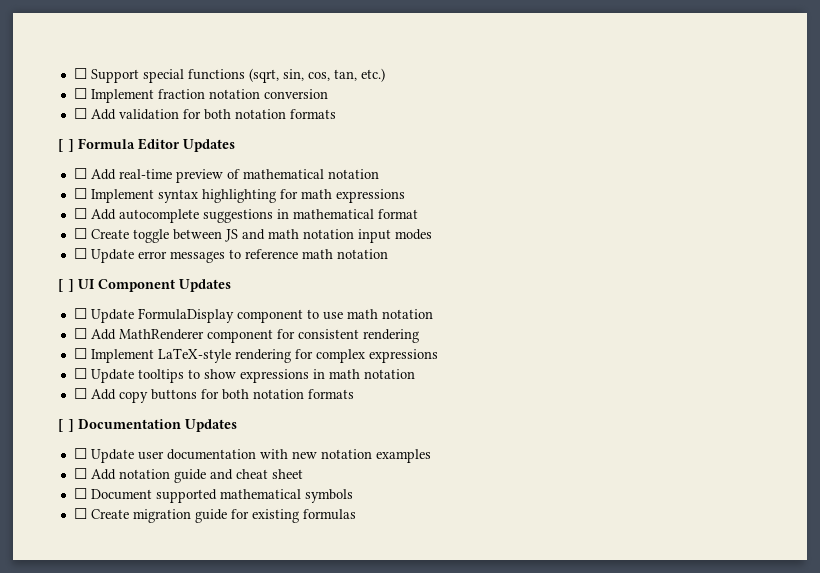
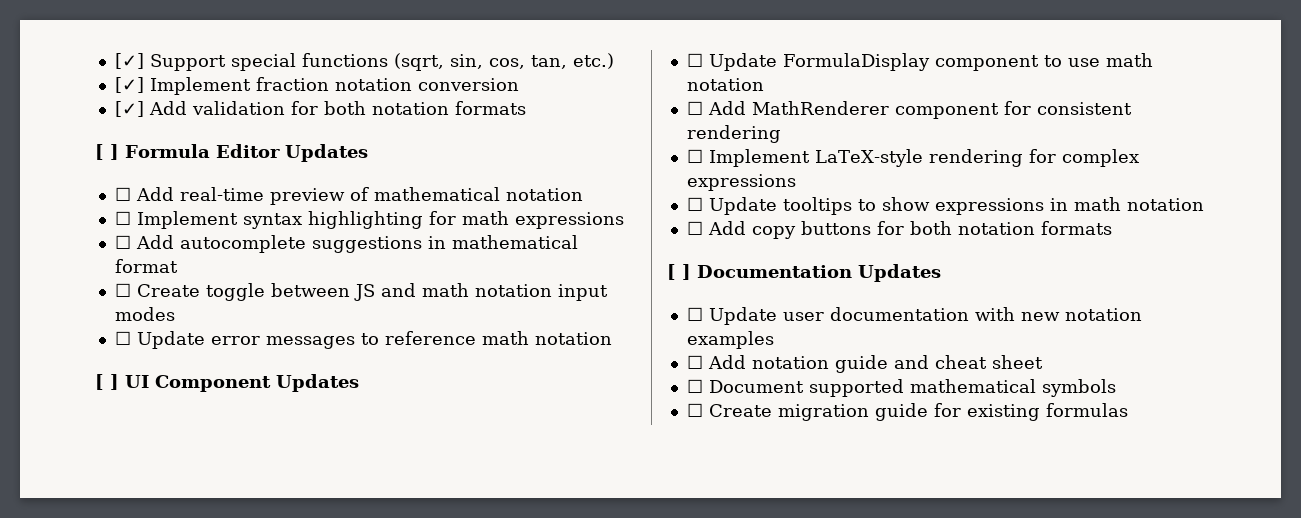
- ☐ Support special functions (sqrt, sin, cos, tan, etc.)
+ [✓] Support special functions (sqrt, sin, cos, tan, etc.)
- ☐ Implement fraction notation conversion
+ [✓] Implement fraction notation conversion
- ☐ Add validation for both notation formats
+ [✓] Add validation for both notation formats

